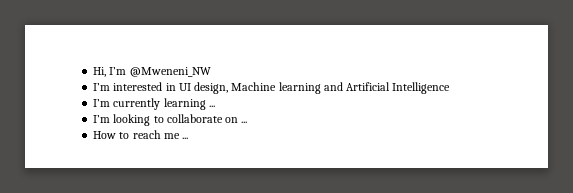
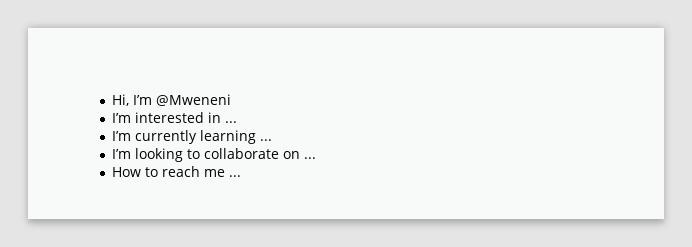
- Hi, I’m @Mweneni_NW
+ Hi, I’m @Mweneni
- I’m interested in UI design, Machine learning and Artificial Intelligence
+ I’m interested in ...

